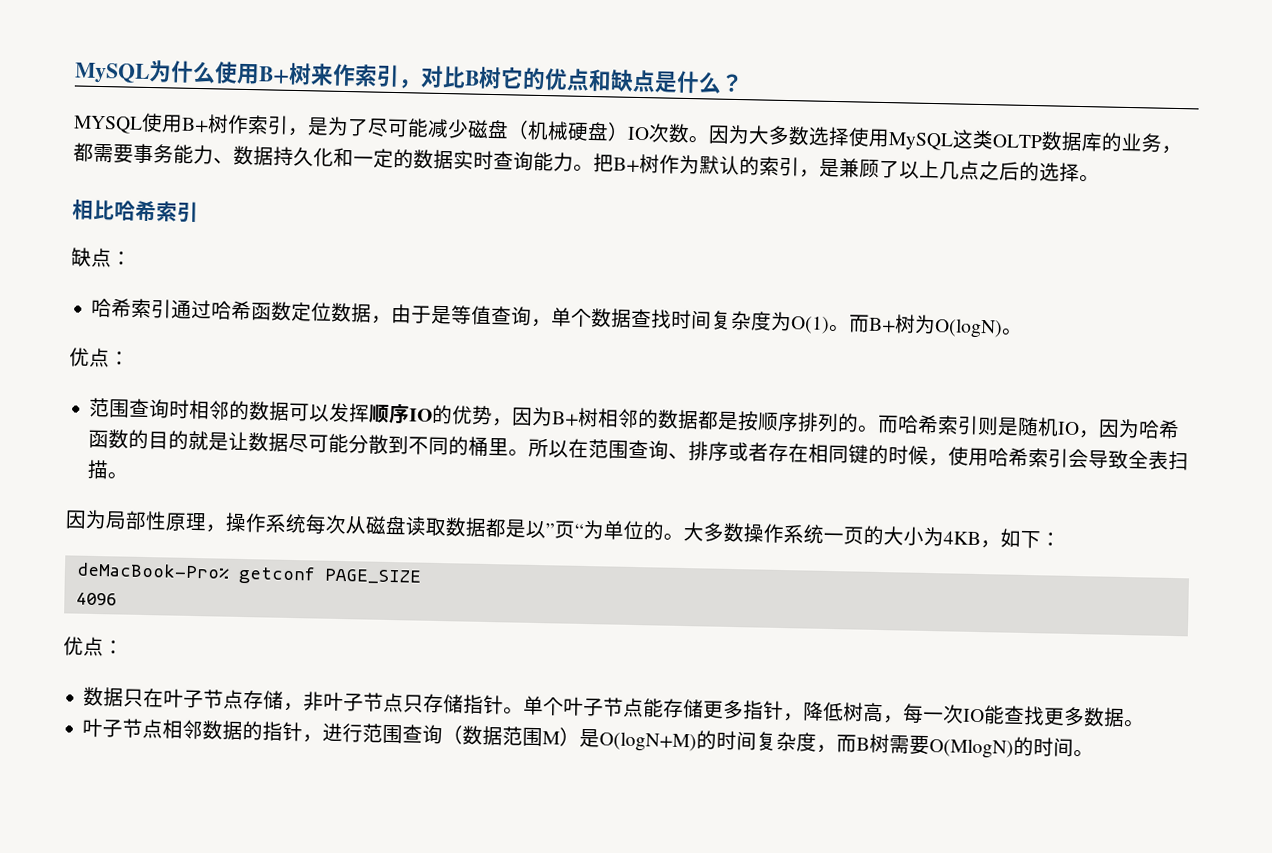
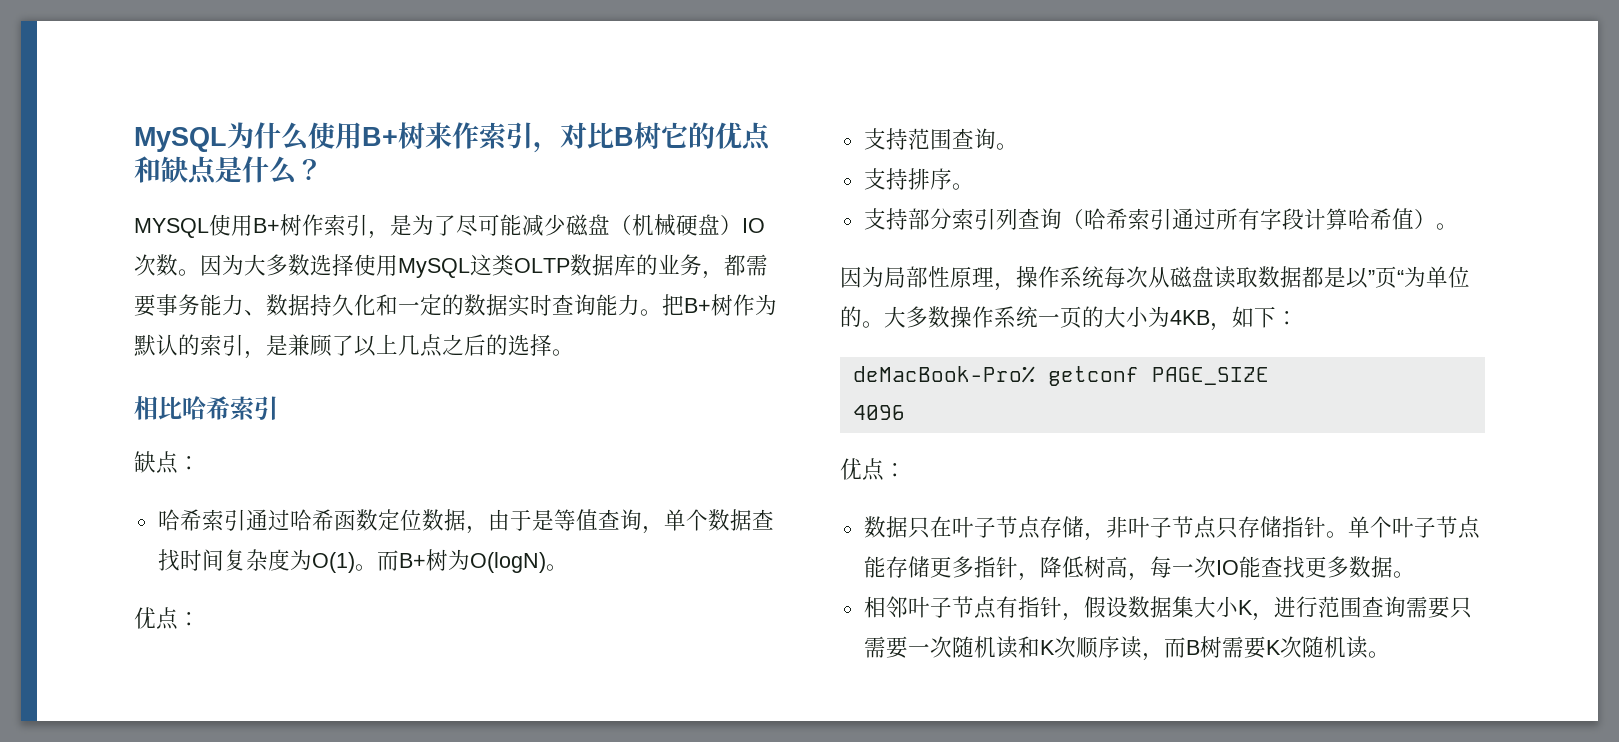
- 范围查询时相邻的数据可以发挥顺序IO的优势，因为B+树相邻的数据都是按顺序排列的。而哈希索引则是随机IO，因为哈希函数的目的就是让数据尽可能分散到不同的桶里。所以在范围查询、排序或者存在相同键的时候，使用哈希索引会导致全表扫描。
+ 支持范围查询。
+ 支持排序。
+ 支持部分索引列查询（哈希索引通过所有字段计算哈希值）。
- 叶子节点相邻数据的指针，进行范围查询（数据范围M）是O(logN+M)的时间复杂度，而B树需要O(MlogN)的时间。
+ 相邻叶子节点有指针，假设数据集大小K，进行范围查询需要只需要一次随机读和K次顺序读，而B树需要K次随机读。

